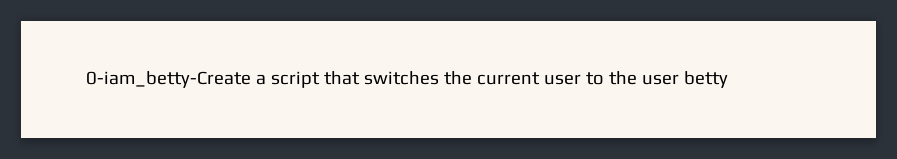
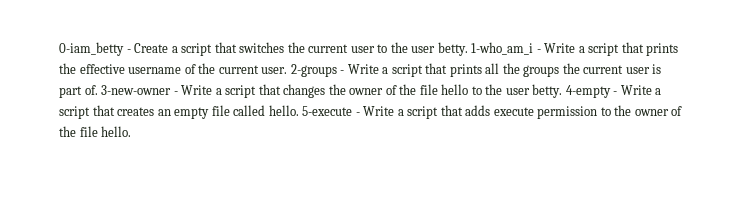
- 0-iam_betty-Create a script that switches the current user to the user betty
+ 0-iam_betty - Create a script that switches the current user to the user betty. 1-who_am_i - Write a script that prints the effective username of the current user. 2-groups - Write a script that prints all the groups the current user is part of. 3-new-owner - Write a script that changes the owner of the file hello to the user betty. 4-empty - Write a script that creates an empty file called hello. 5-execute - Write a script that adds execute permission to the owner of the file hello.

